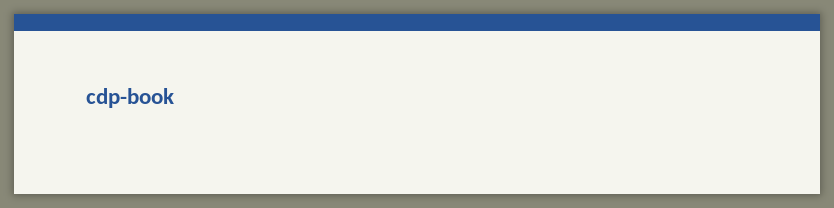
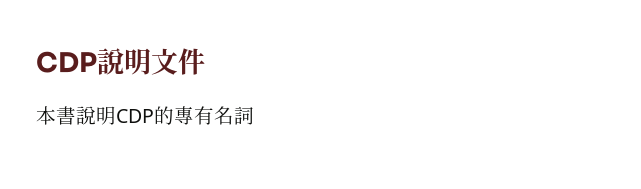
- cdp-book
+ CDP說明文件
+ 本書說明CDP的專有名詞

